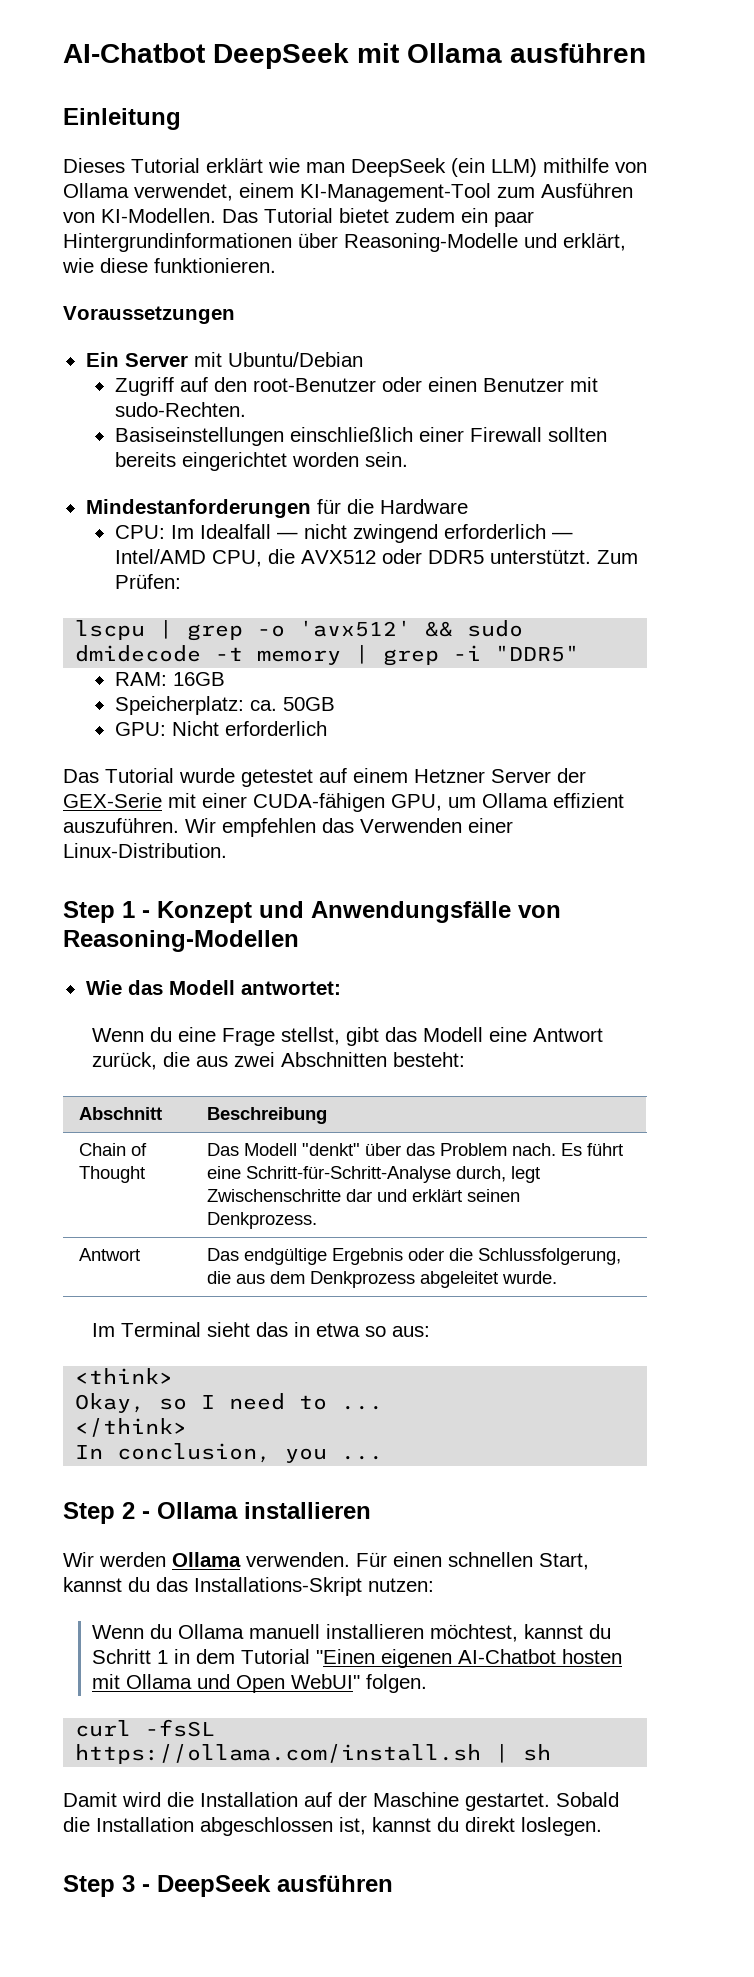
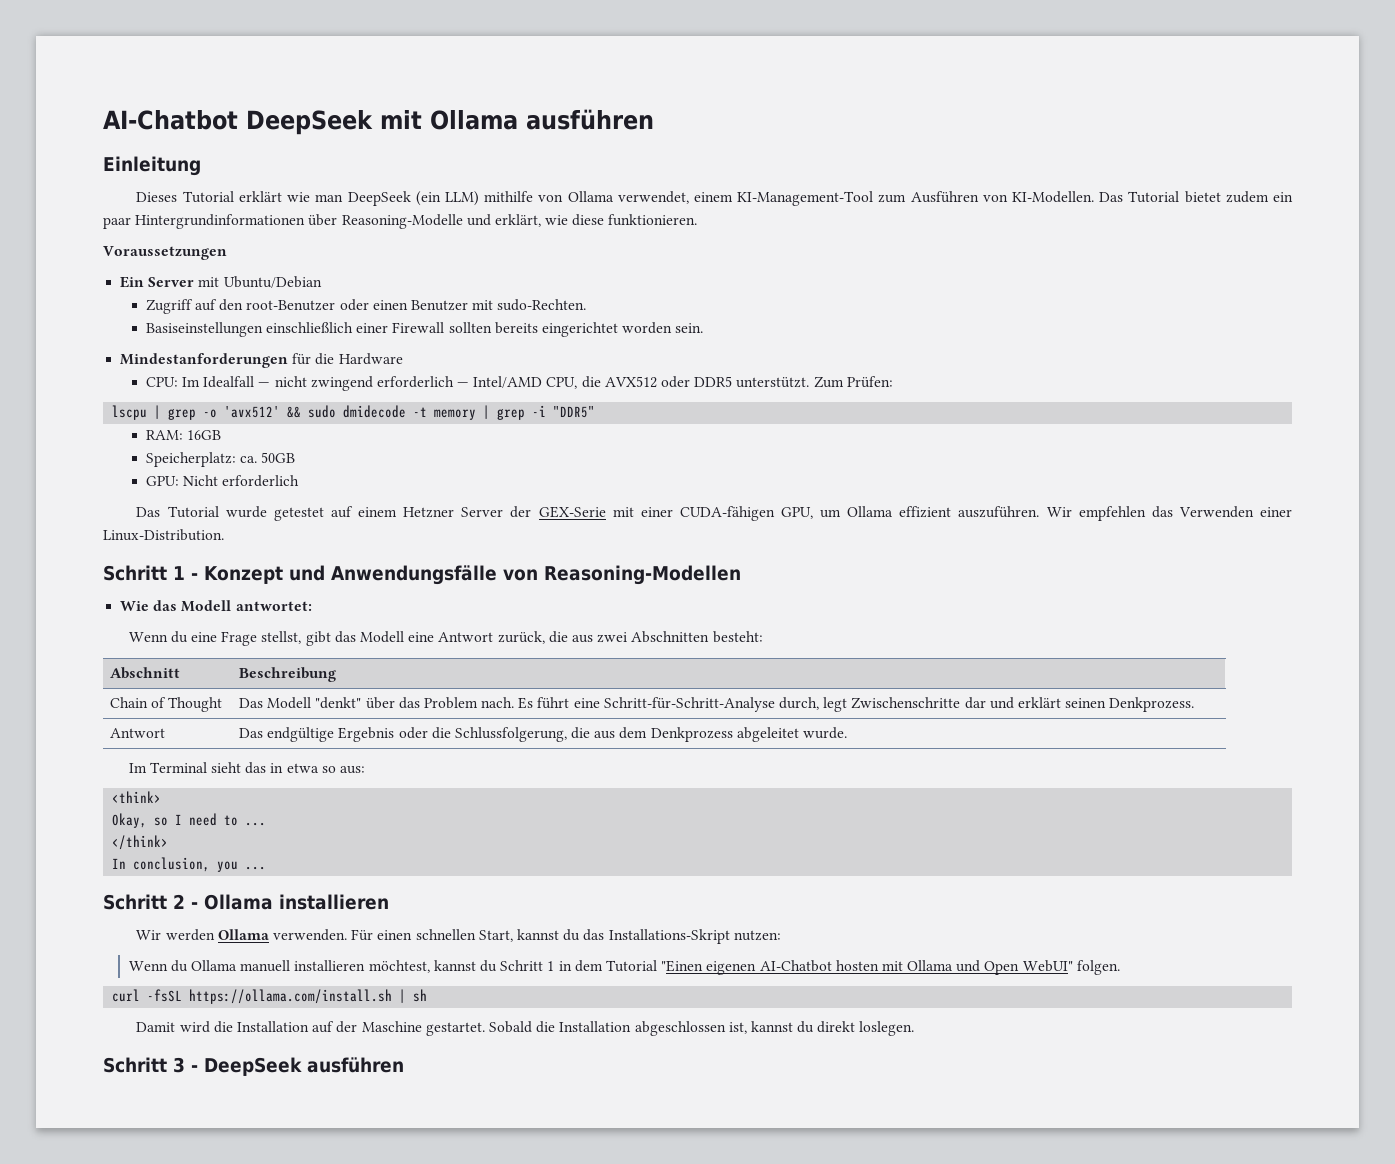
- Step 1 - Konzept und Anwendungsfälle von Reasoning-Modellen
+ Schritt 1 - Konzept und Anwendungsfälle von Reasoning-Modellen
- Step 2 - Ollama installieren
+ Schritt 2 - Ollama installieren
- Step 3 - DeepSeek ausführen
+ Schritt 3 - DeepSeek ausführen

